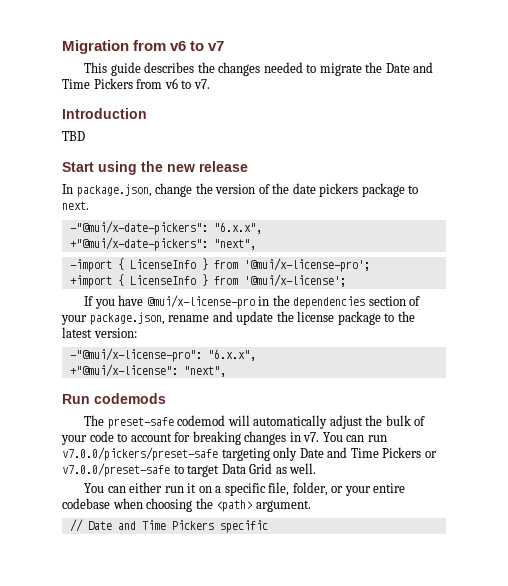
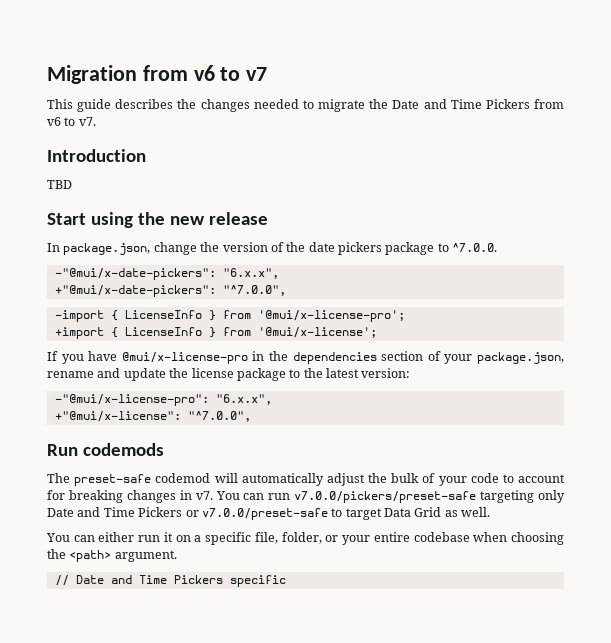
- In package.json, change the version of the date pickers package to next.
+ In package.json, change the version of the date pickers package to ^7.0.0.
- +"@mui/x-date-pickers": "next",
+ +"@mui/x-date-pickers": "^7.0.0",
- +"@mui/x-license": "next",
+ +"@mui/x-license": "^7.0.0",

